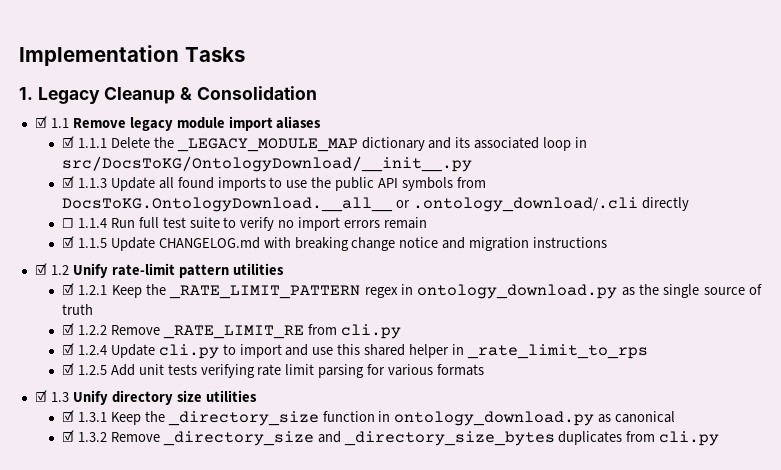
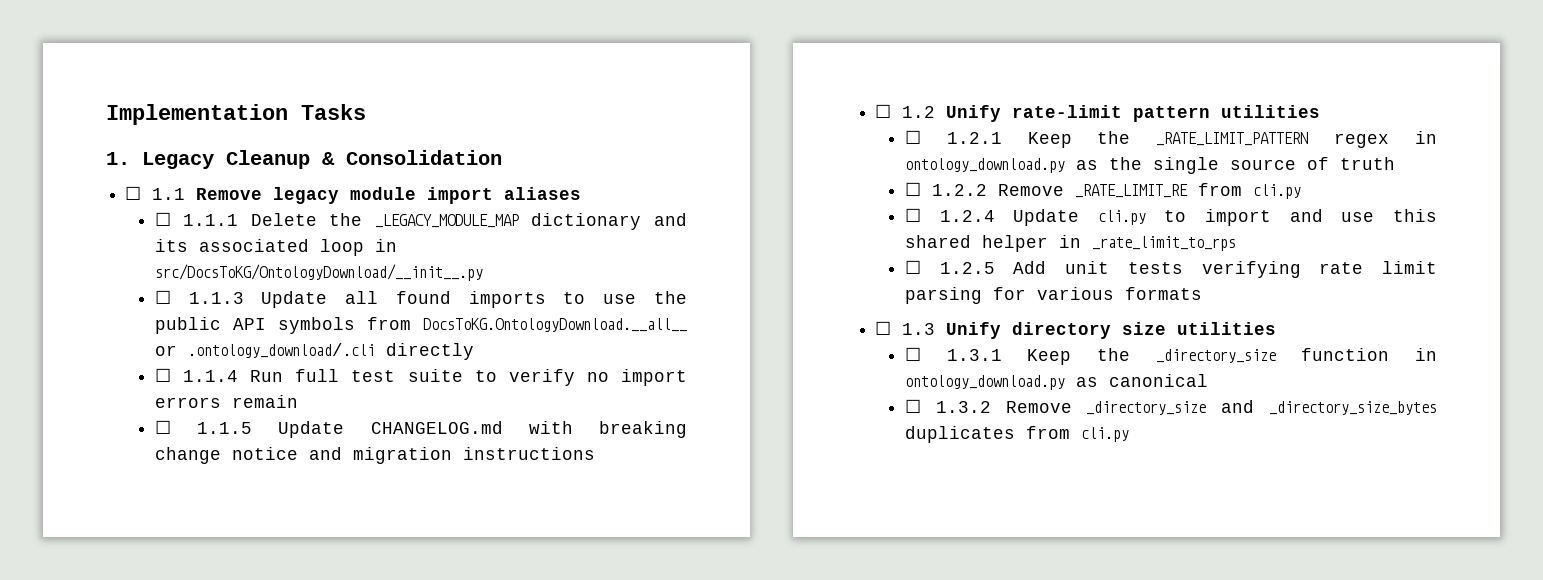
- ☑ 1.1 Remove legacy module import aliases
+ ☐ 1.1 Remove legacy module import aliases
- ☑ 1.1.1 Delete the _LEGACY_MODULE_MAP dictionary and its associated loop in src/DocsToKG/OntologyDownload/__init__.py
+ ☐ 1.1.1 Delete the _LEGACY_MODULE_MAP dictionary and its associated loop in src/DocsToKG/OntologyDownload/__init__.py
- ☑ 1.1.3 Update all found imports to use the public API symbols from DocsToKG.OntologyDownload.__all__ or .ontology_download/.cli directly
+ ☐ 1.1.3 Update all found imports to use the public API symbols from DocsToKG.OntologyDownload.__all__ or .ontology_download/.cli directly
- ☑ 1.1.5 Update CHANGELOG.md with breaking change notice and migration instructions
+ ☐ 1.1.5 Update CHANGELOG.md with breaking change notice and migration instructions
- ☑ 1.2 Unify rate-limit pattern utilities
+ ☐ 1.2 Unify rate-limit pattern utilities
- ☑ 1.2.1 Keep the _RATE_LIMIT_PATTERN regex in ontology_download.py as the single source of truth
+ ☐ 1.2.1 Keep the _RATE_LIMIT_PATTERN regex in ontology_download.py as the single source of truth
- ☑ 1.2.2 Remove _RATE_LIMIT_RE from cli.py
+ ☐ 1.2.2 Remove _RATE_LIMIT_RE from cli.py
- ☑ 1.2.4 Update cli.py to import and use this shared helper in _rate_limit_to_rps
+ ☐ 1.2.4 Update cli.py to import and use this shared helper in _rate_limit_to_rps
- ☑ 1.2.5 Add unit tests verifying rate limit parsing for various formats
+ ☐ 1.2.5 Add unit tests verifying rate limit parsing for various formats
- ☑ 1.3 Unify directory size utilities
+ ☐ 1.3 Unify directory size utilities
- ☑ 1.3.1 Keep the _directory_size function in ontology_download.py as canonical
+ ☐ 1.3.1 Keep the _directory_size function in ontology_download.py as canonical
- ☑ 1.3.2 Remove _directory_size and _directory_size_bytes duplicates from cli.py
+ ☐ 1.3.2 Remove _directory_size and _directory_size_bytes duplicates from cli.py

